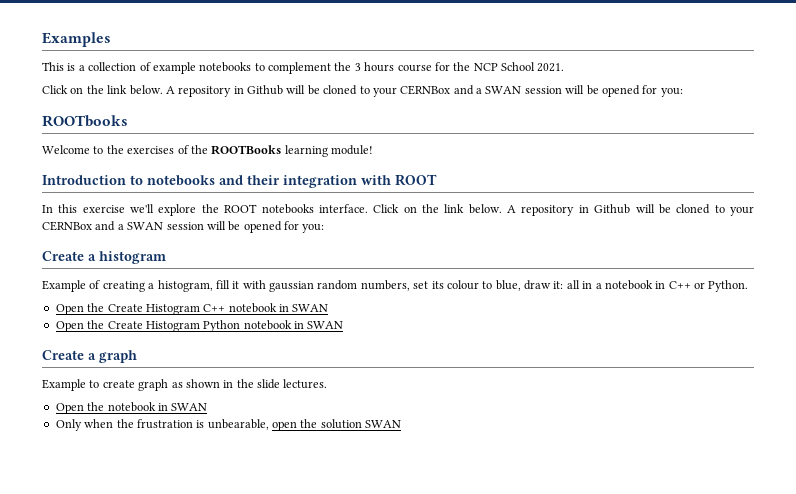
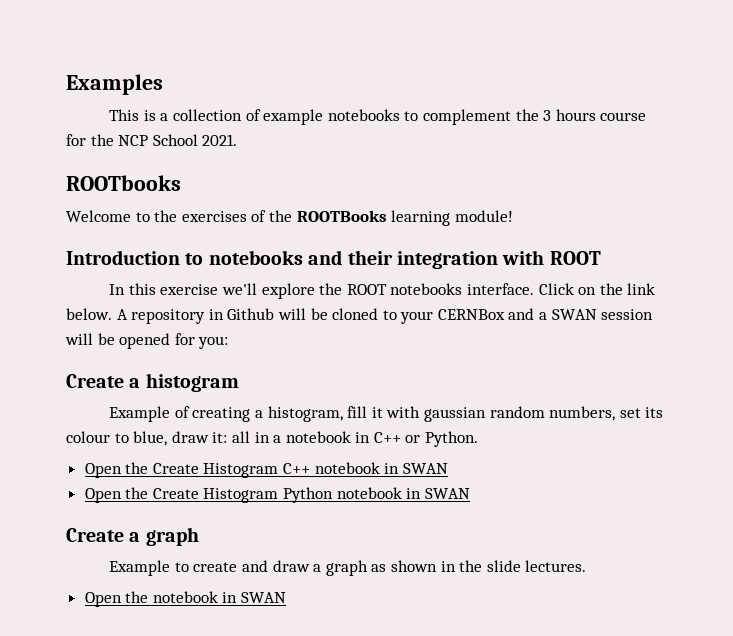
  This is a collection of example notebooks to complement the 3 hours course for the NCP School 2021.
- Click on the link below. A repository in Github will be cloned to your CERNBox and a SWAN session will be opened for you:
- Example to create graph as shown in the slide lectures.
+ Example to create and draw a graph as shown in the slide lectures.
- Only when the frustration is unbearable, open the solution SWAN

